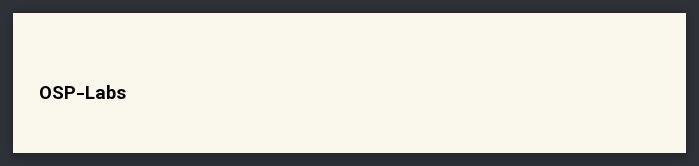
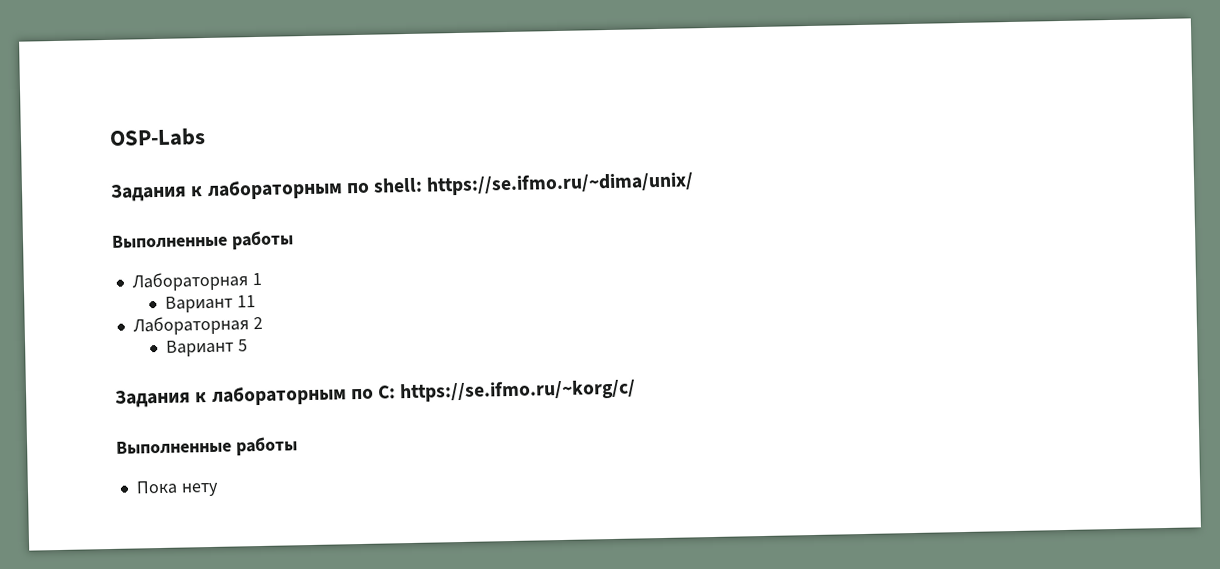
+ Задания к лабораторным по shell: https://se.ifmo.ru/~dima/unix/
+ Выполненные работы
+ Лабораторная 1
+ Вариант 11
+ Лабораторная 2
+ Вариант 5
+ Задания к лабораторным по C: https://se.ifmo.ru/~korg/c/
+ Выполненные работы
+ Пока нету

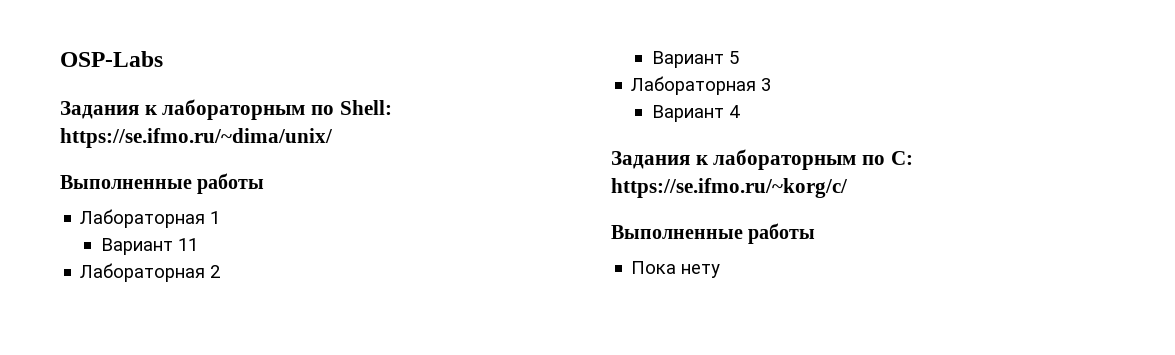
- Задания к лабораторным по shell: https://se.ifmo.ru/~dima/unix/
+ Задания к лабораторным по Shell: https://se.ifmo.ru/~dima/unix/
+ Лабораторная 3
+ Вариант 4

